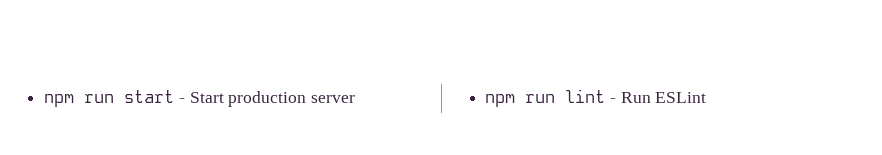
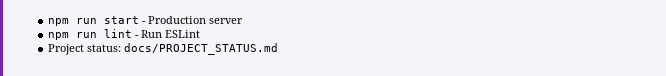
- npm run start - Start production server
+ npm run start - Production server
+ Project status: docs/PROJECT_STATUS.md

